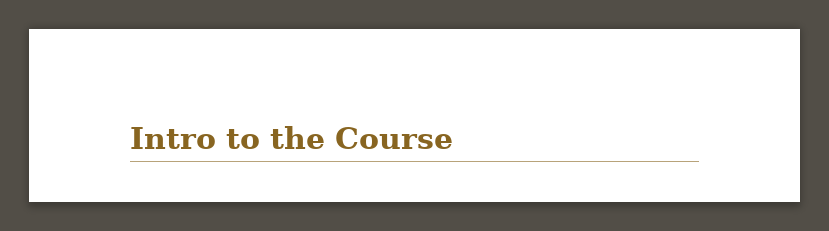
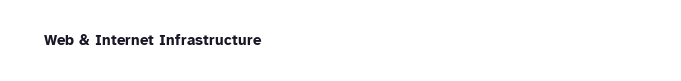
- Intro to the Course
+ Web & Internet Infrastructure

